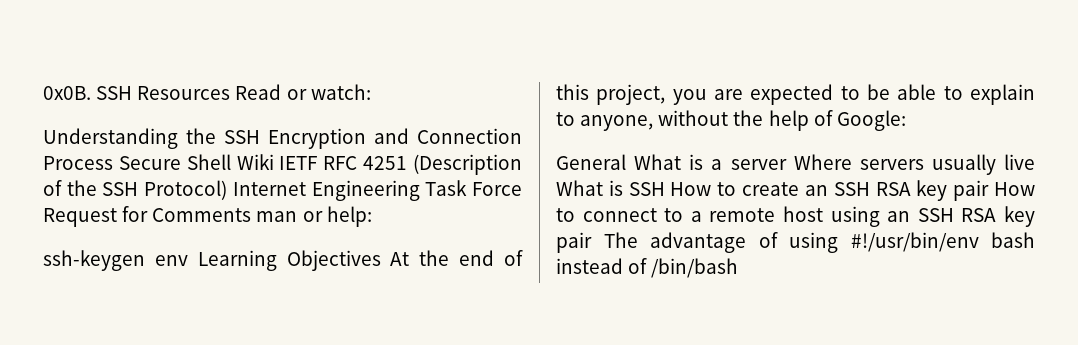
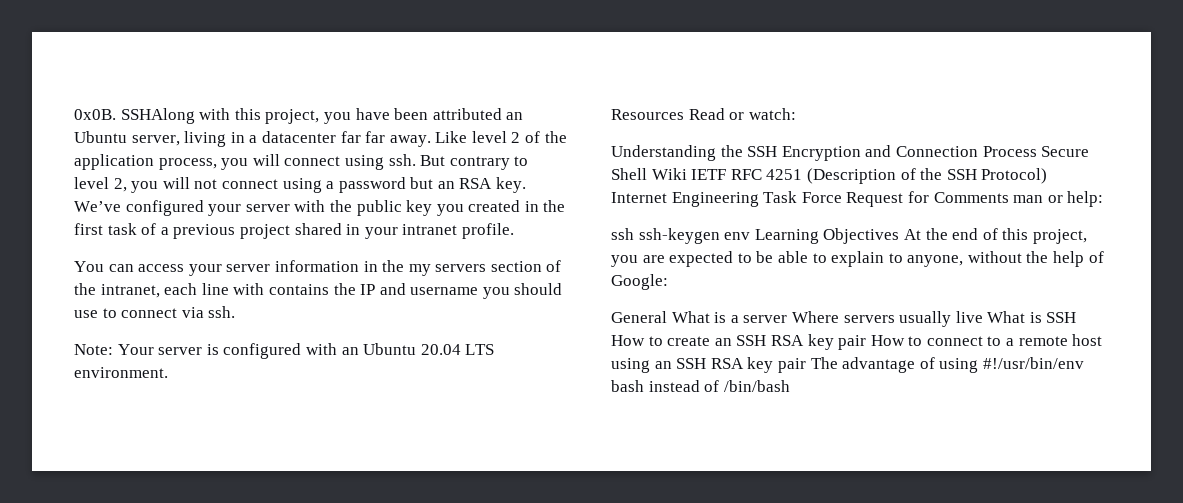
- SSH Resources Read or watch:
+ SSHAlong with this project, you have been attributed an Ubuntu server, living in a datacenter far far away. Like level 2 of the application process, you will connect using ssh. But contrary to level 2, you will not connect using a password but an RSA key. We’ve configured your server with the public key you created in the first task of a previous project shared in your intranet profile.
+ You can access your server information in the my servers section of the intranet, each line with contains the IP and username you should use to connect via ssh.
+ Note: Your server is configured with an Ubuntu 20.04 LTS environment.
+ Resources Read or watch:
- ssh-keygen env Learning Objectives At the end of this project, you are expected to be able to explain to anyone, without the help of Google:
+ ssh ssh-keygen env Learning Objectives At the end of this project, you are expected to be able to explain to anyone, without the help of Google:

